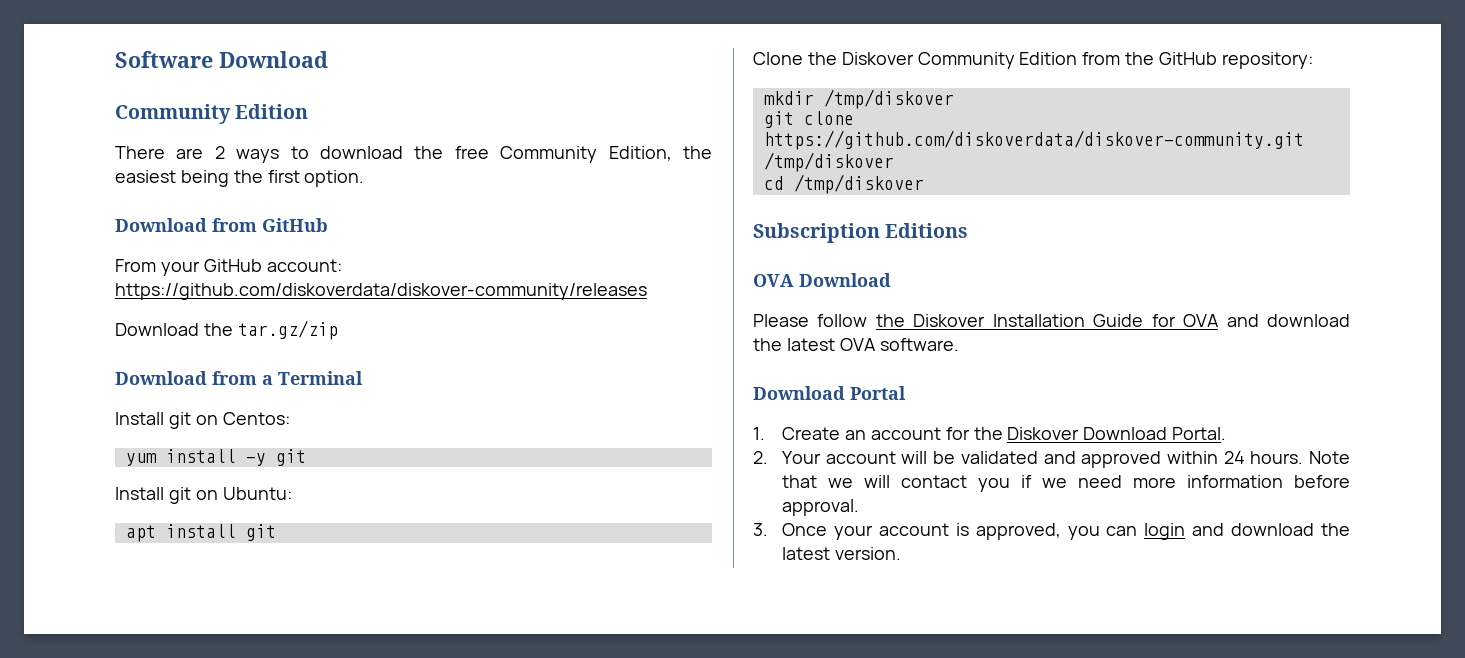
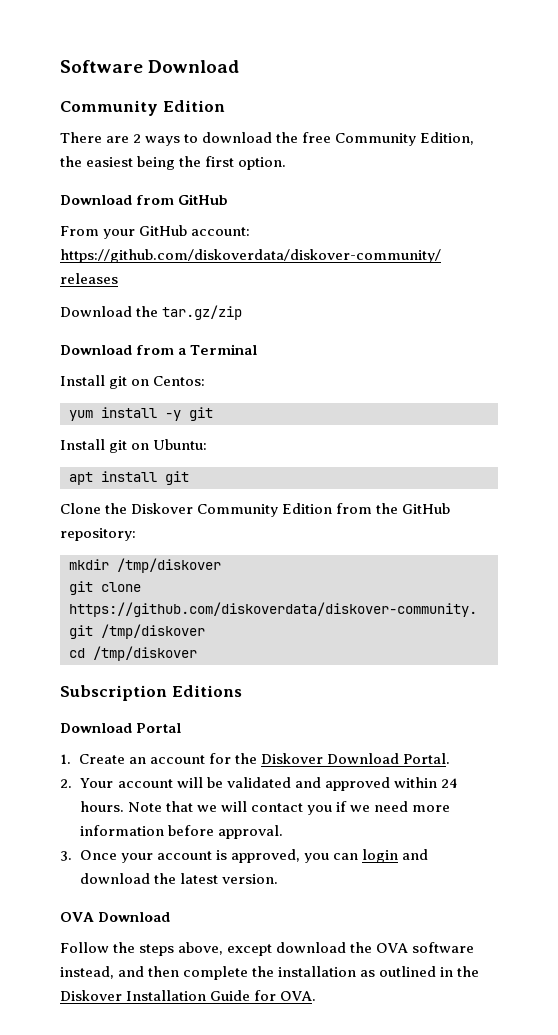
- OVA Download
- Please follow the Diskover Installation Guide for OVA and download the latest OVA software.
+ OVA Download
+ Follow the steps above, except download the OVA software instead, and then complete the installation as outlined in the Diskover Installation Guide for OVA.

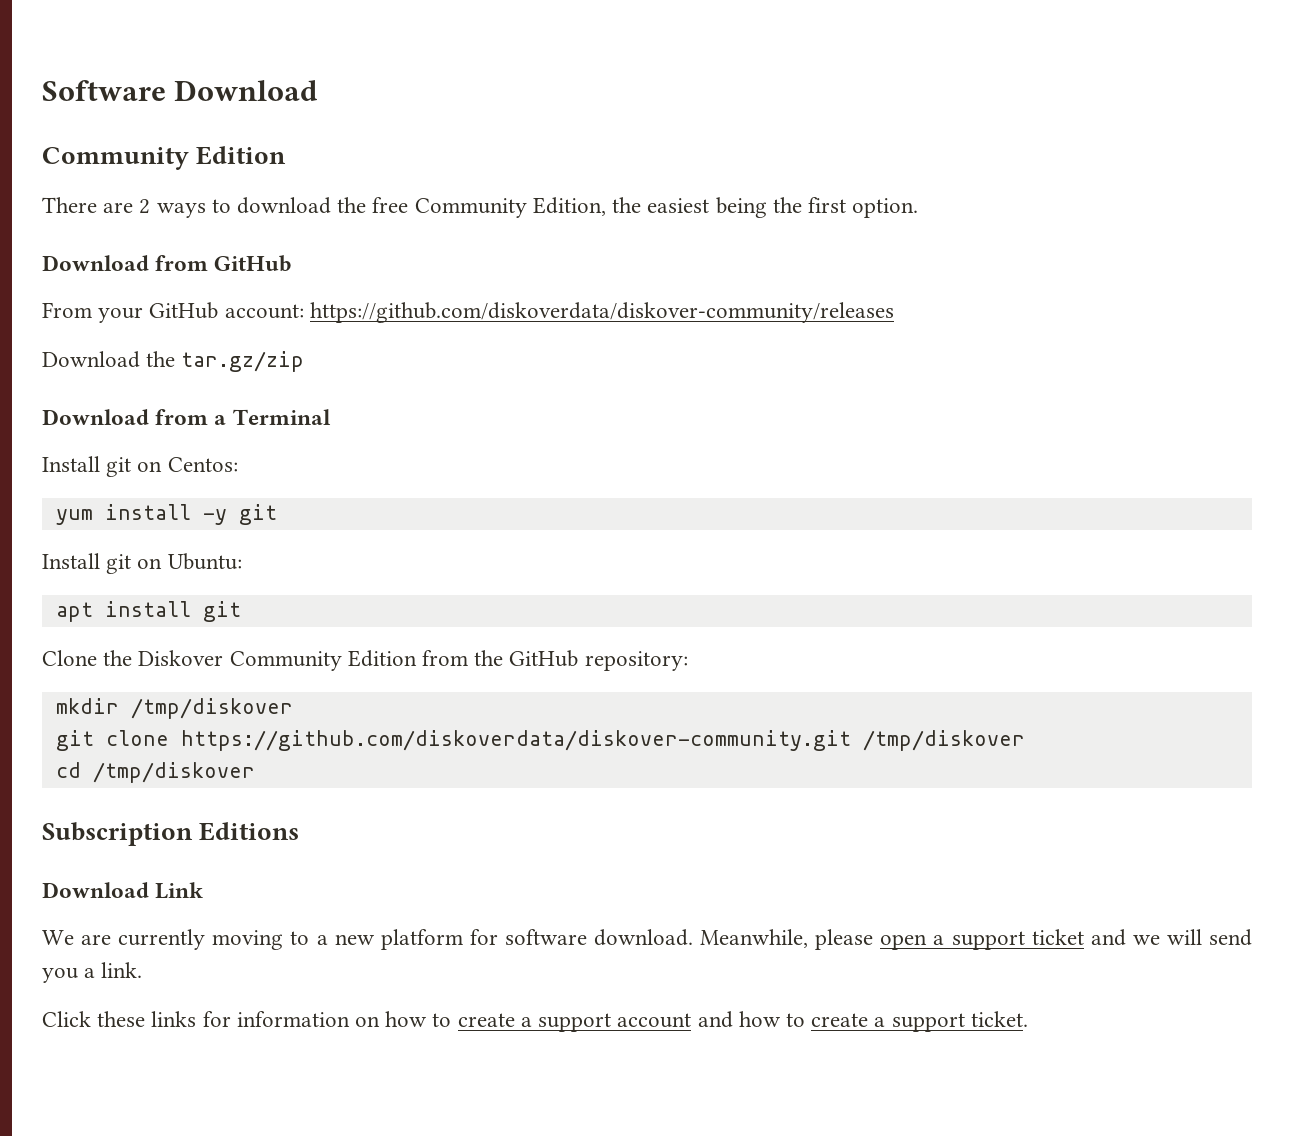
- Download Portal
- 1. Create an account for the Diskover Download Portal.
- 2. Your account will be validated and approved within 24 hours. Note that we will contact you if we need more information before approval.
- 3. Once your account is approved, you can login and download the latest version.
- OVA Download
- Follow the steps above, except download the OVA software instead, and then complete the installation as outlined in the Diskover Installation Guide for OVA.
+ Download Link
+ We are currently moving to a new platform for software download. Meanwhile, please open a support ticket and we will send you a link.
+ Click these links for information on how to create a support account and how to create a support ticket.

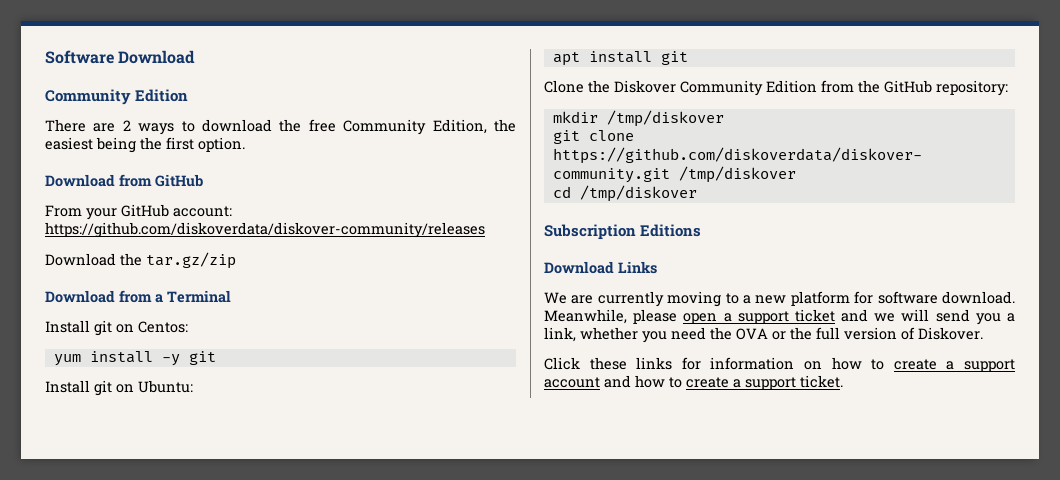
- Download Link
+ Download Links
- Meanwhile, please open a support ticket and we will send you a link.
+ Meanwhile, please open a support ticket and we will send you a link, whether you need the OVA or the full version of Diskover.

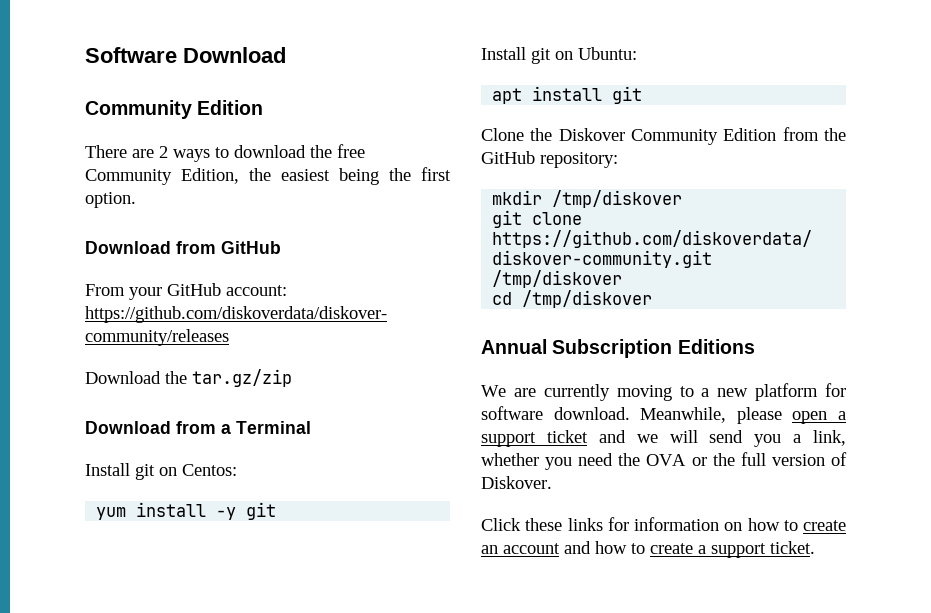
- Subscription Editions
+ Annual Subscription Editions
- Download Links
- Click these links for information on how to create a support account and how to create a support ticket.
+ Click these links for information on how to create an account and how to create a support ticket.

